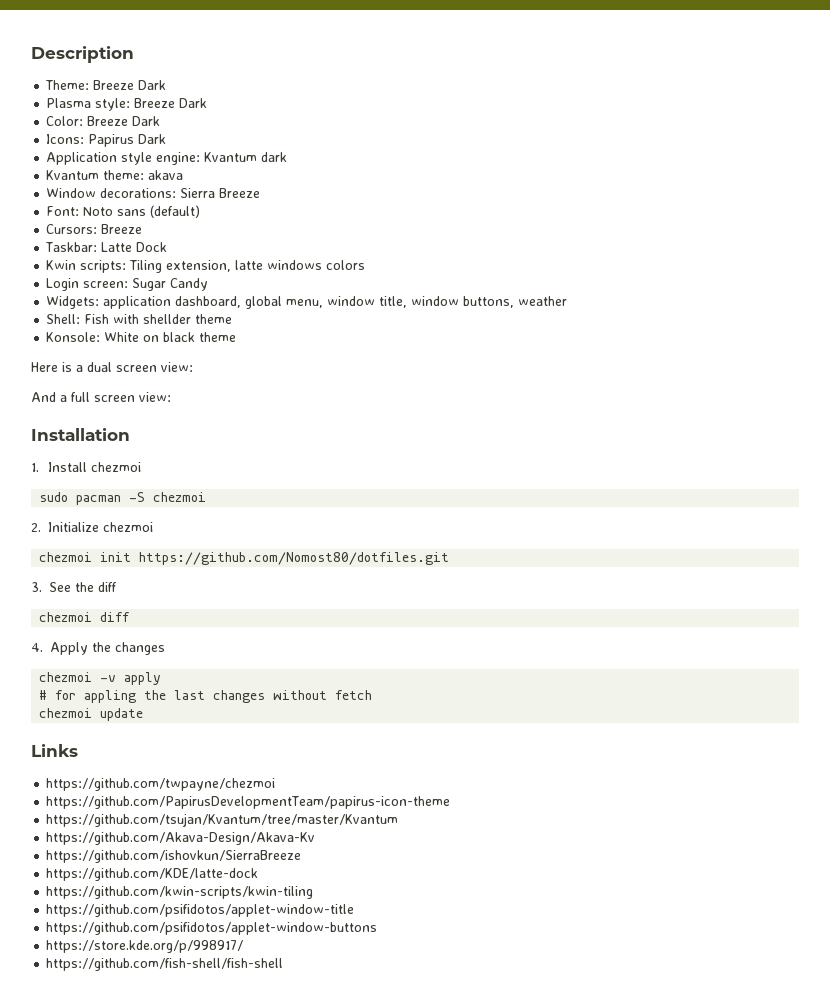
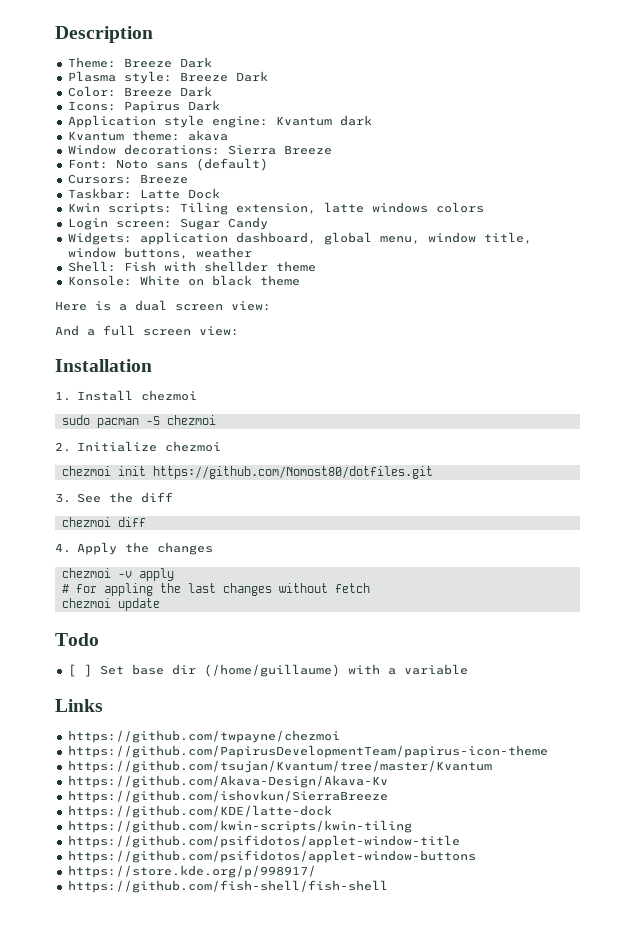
+ Todo
+ [ ] Set base dir (/home/guillaume) with a variable

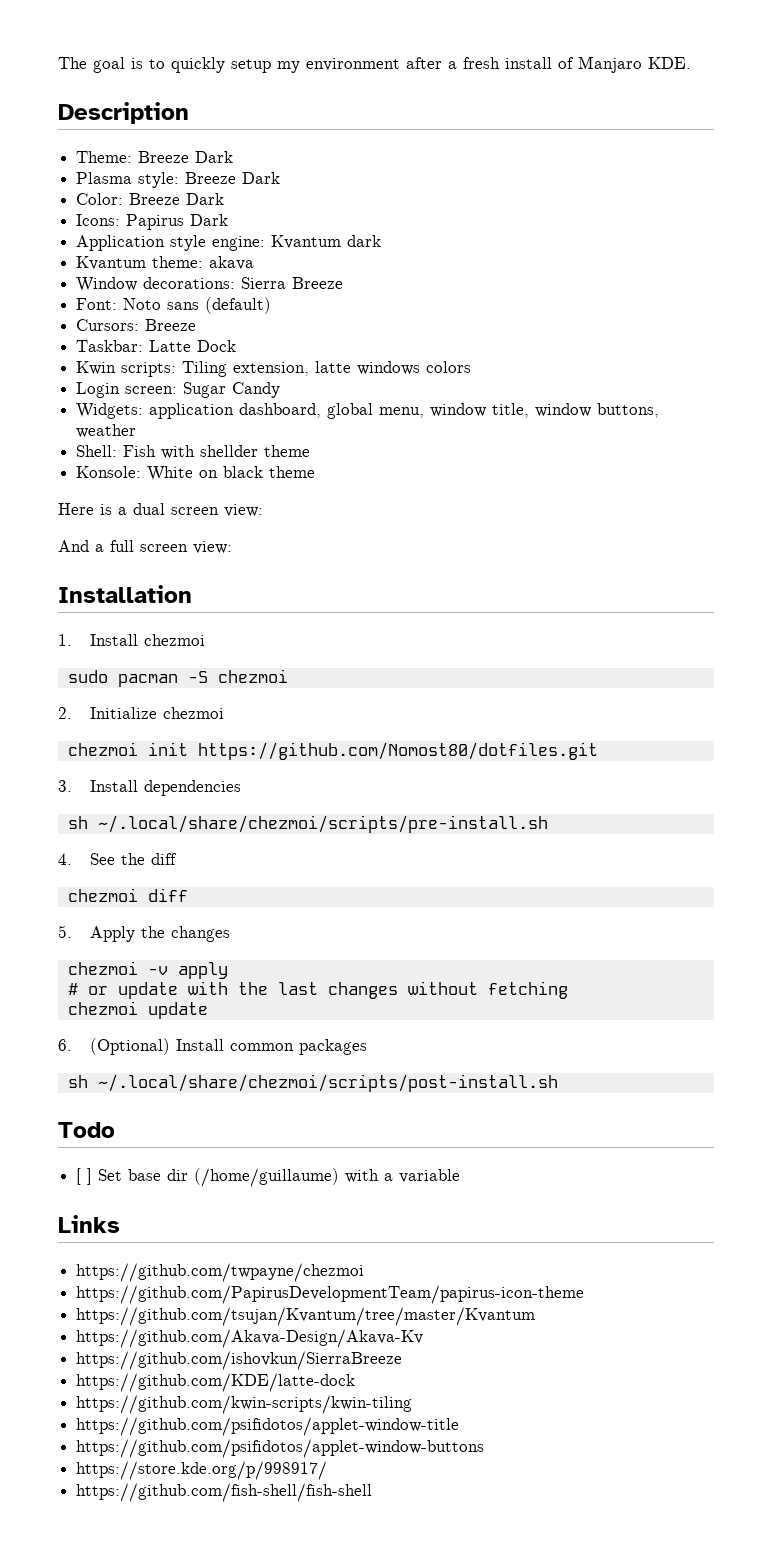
+ The goal is to quickly setup my environment after a fresh install of Manjaro KDE.
- 3. See the diff
+ 3. Install dependencies
+ sh ~/.local/share/chezmoi/scripts/pre-install.sh
+ 4. See the diff
- 4. Apply the changes
+ 5. Apply the changes
- # for appling the last changes without fetch
+ # or update with the last changes without fetching
+ 6. (Optional) Install common packages
+ sh ~/.local/share/chezmoi/scripts/post-install.sh

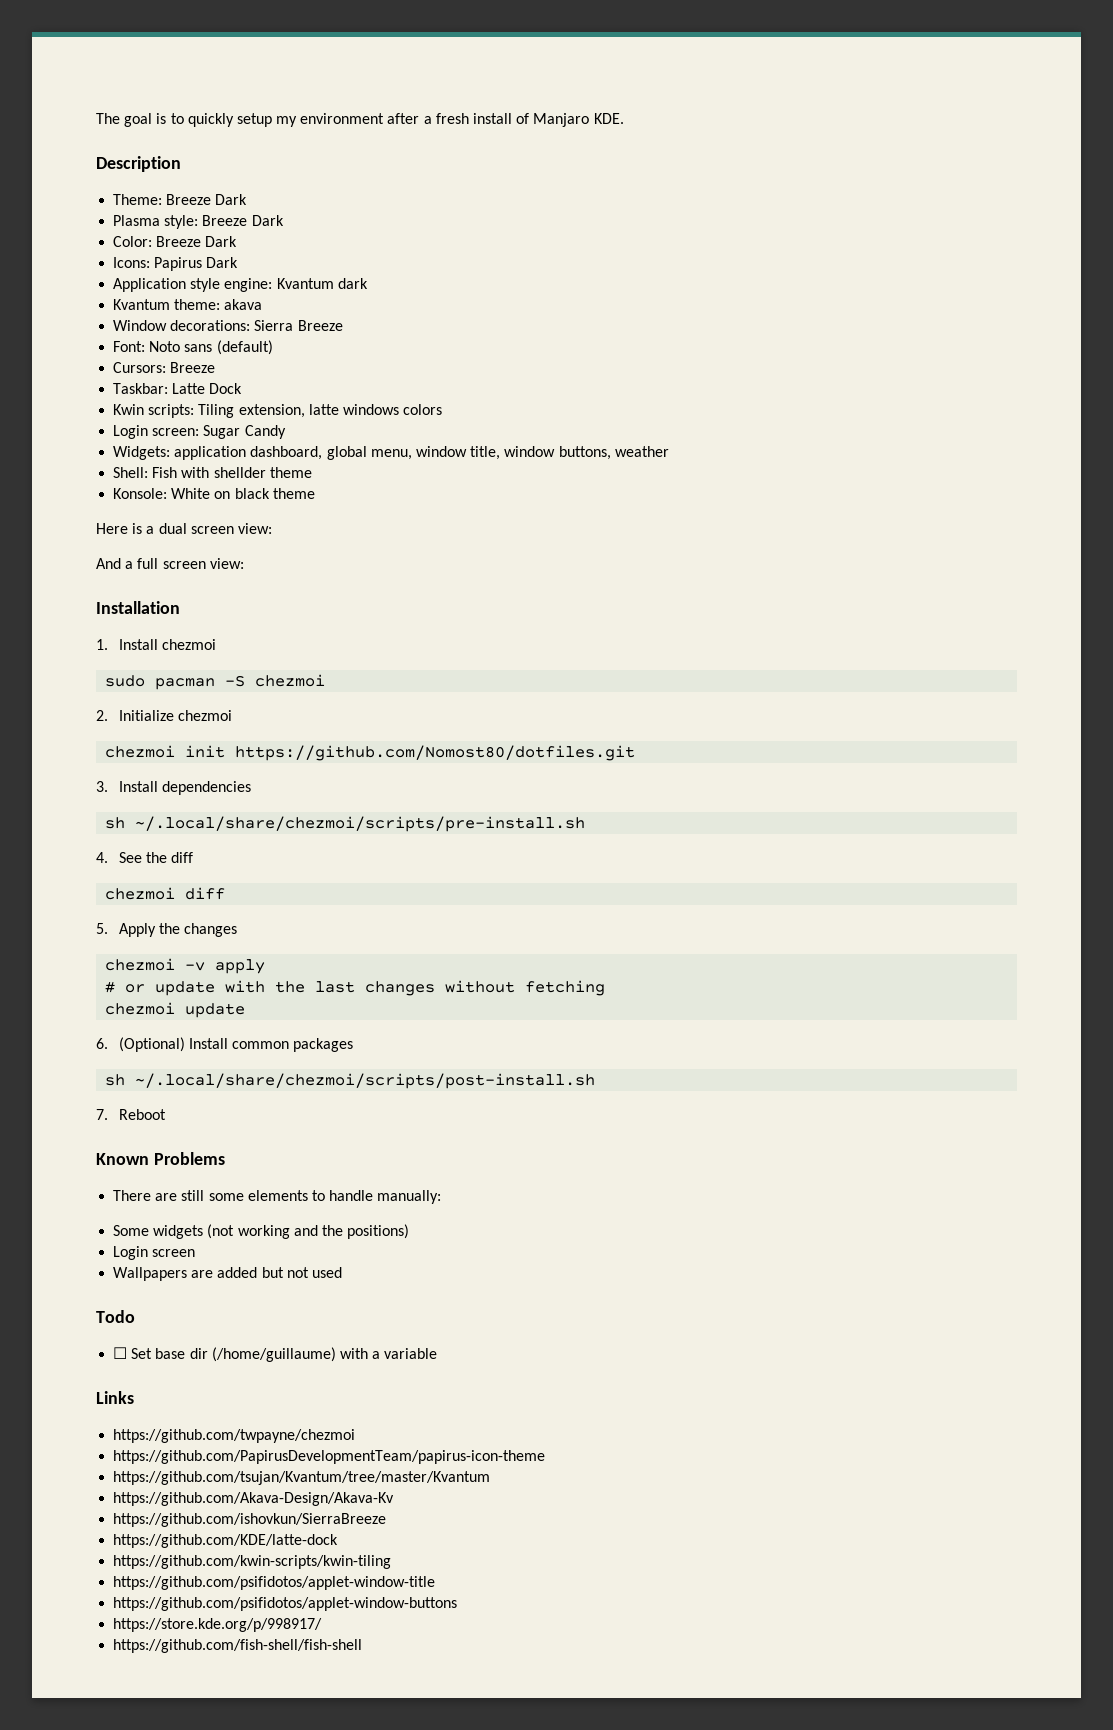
+ 7. Reboot
+ Known Problems
+ There are still some elements to handle manually:
+ Some widgets (not working and the positions)
+ Login screen
+ Wallpapers are added but not used
- [ ] Set base dir (/home/guillaume) with a variable
+ ☐ Set base dir (/home/guillaume) with a variable

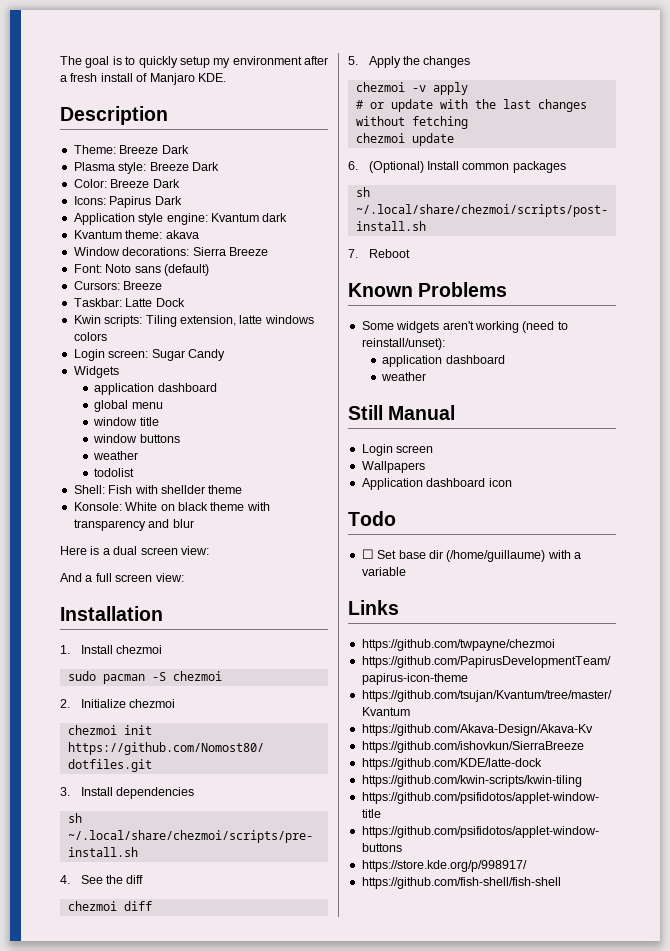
- Widgets: application dashboard, global menu, window title, window buttons, weather
+ Widgets
+ application dashboard
+ global menu
+ window title
+ window buttons
+ weather
+ todolist
- Konsole: White on black theme
+ Konsole: White on black theme with transparency and blur
- There are still some elements to handle manually:
- Some widgets (not working and the positions)
+ Some widgets aren't working (need to reinstall/unset):
+ application dashboard
+ weather
+ Still Manual
  Login screen
- Wallpapers are added but not used
+ Wallpapers
+ Application dashboard icon

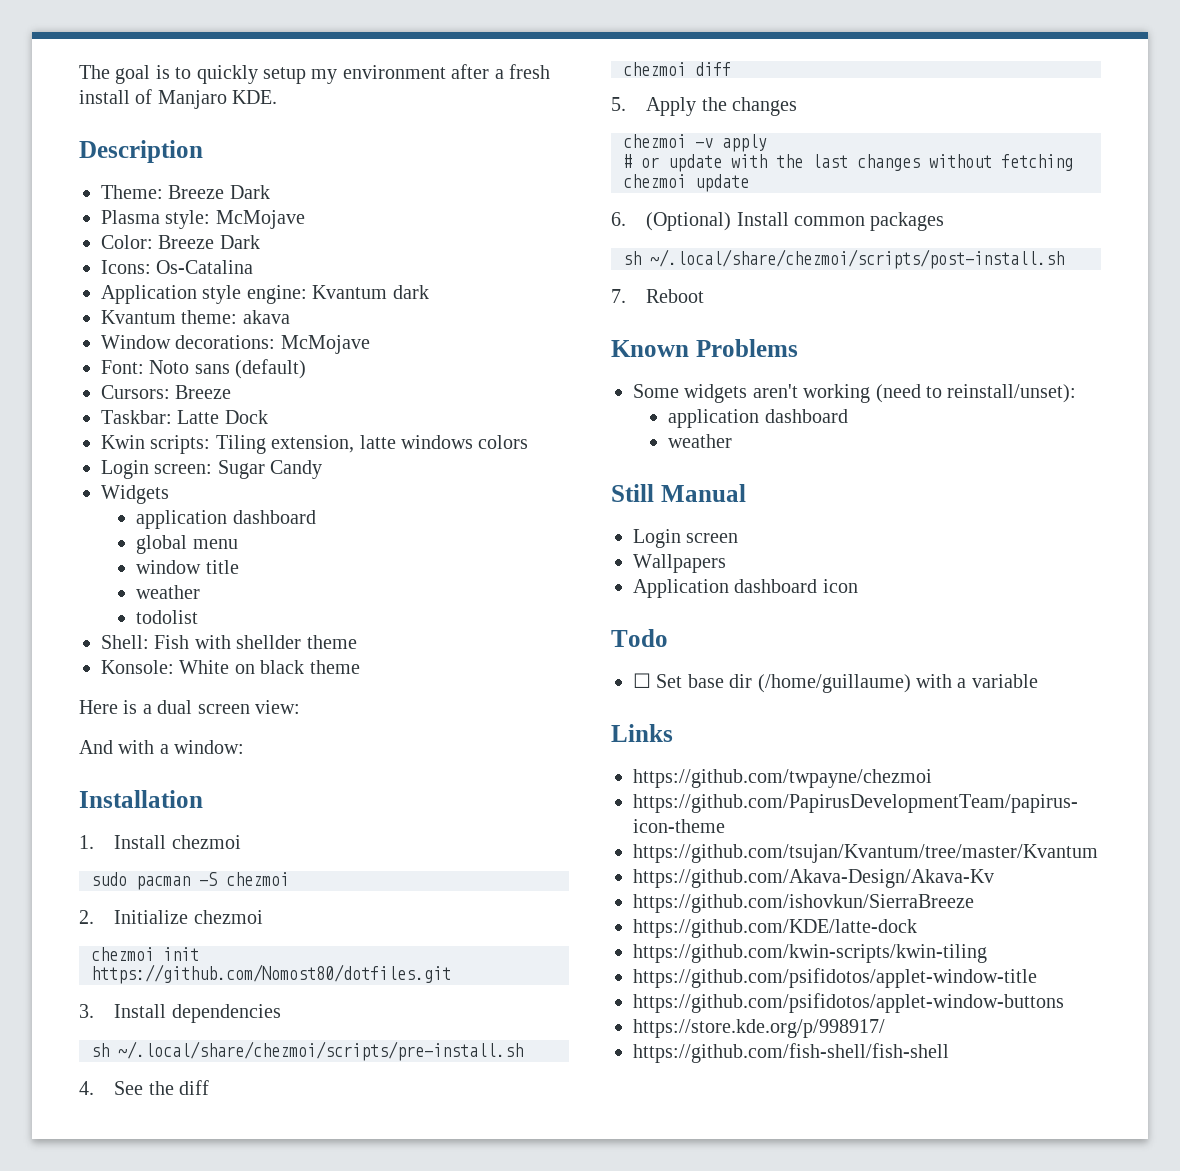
- Plasma style: Breeze Dark
+ Plasma style: McMojave
- Icons: Papirus Dark
+ Icons: Os-Catalina
- Window decorations: Sierra Breeze
+ Window decorations: McMojave
- window buttons
- Konsole: White on black theme with transparency and blur
+ Konsole: White on black theme
- And a full screen view:
+ And with a window:

